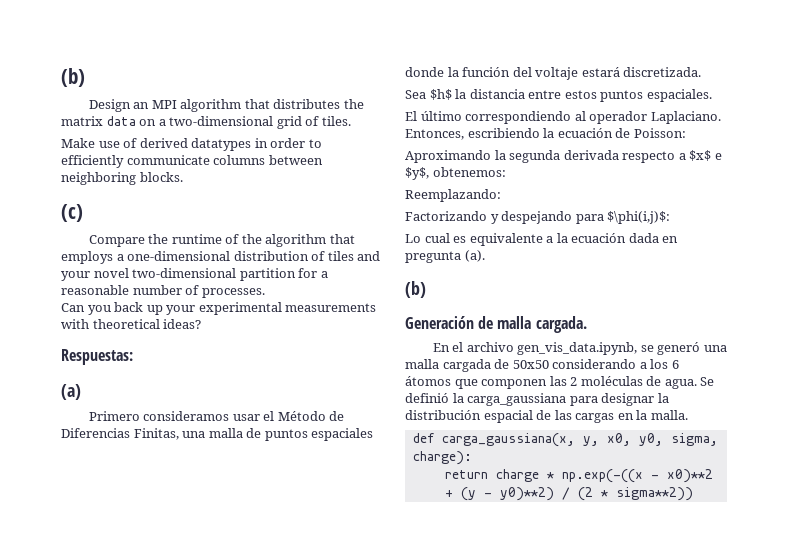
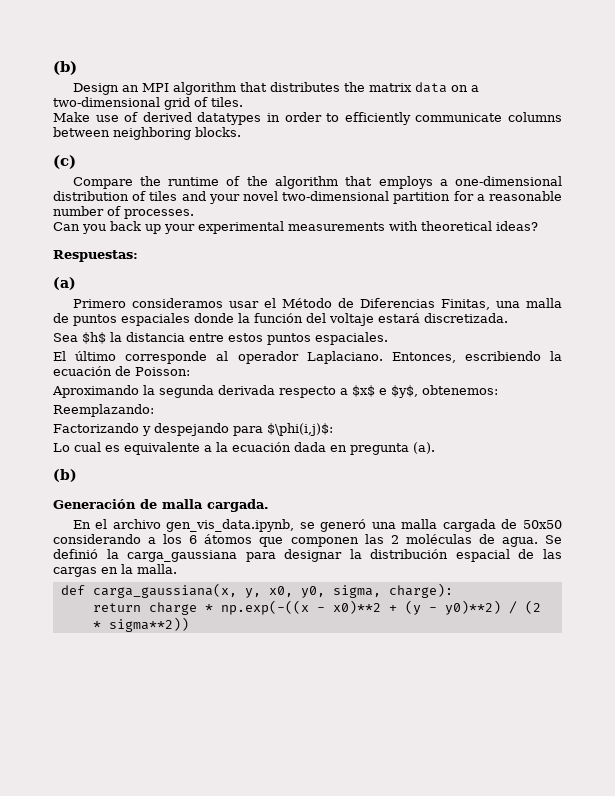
- El último correspondiendo al operador Laplaciano.
+ El último corresponde al operador Laplaciano.

